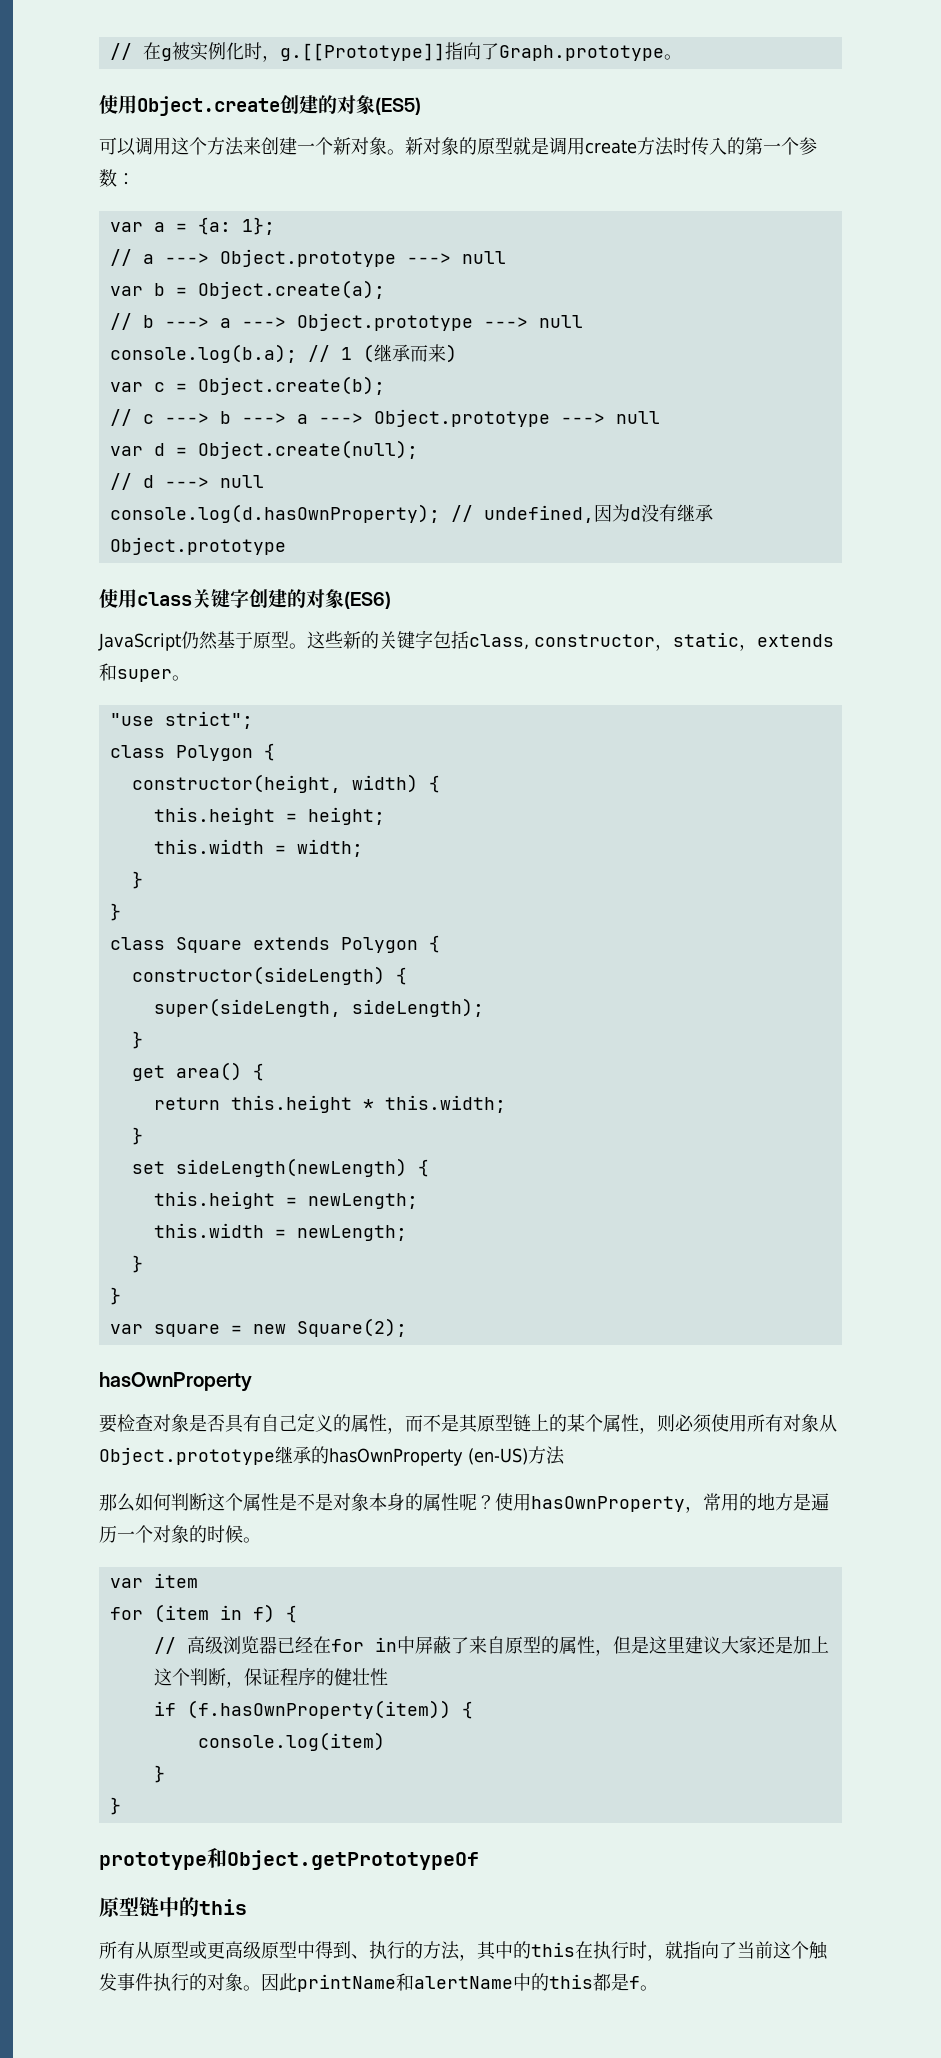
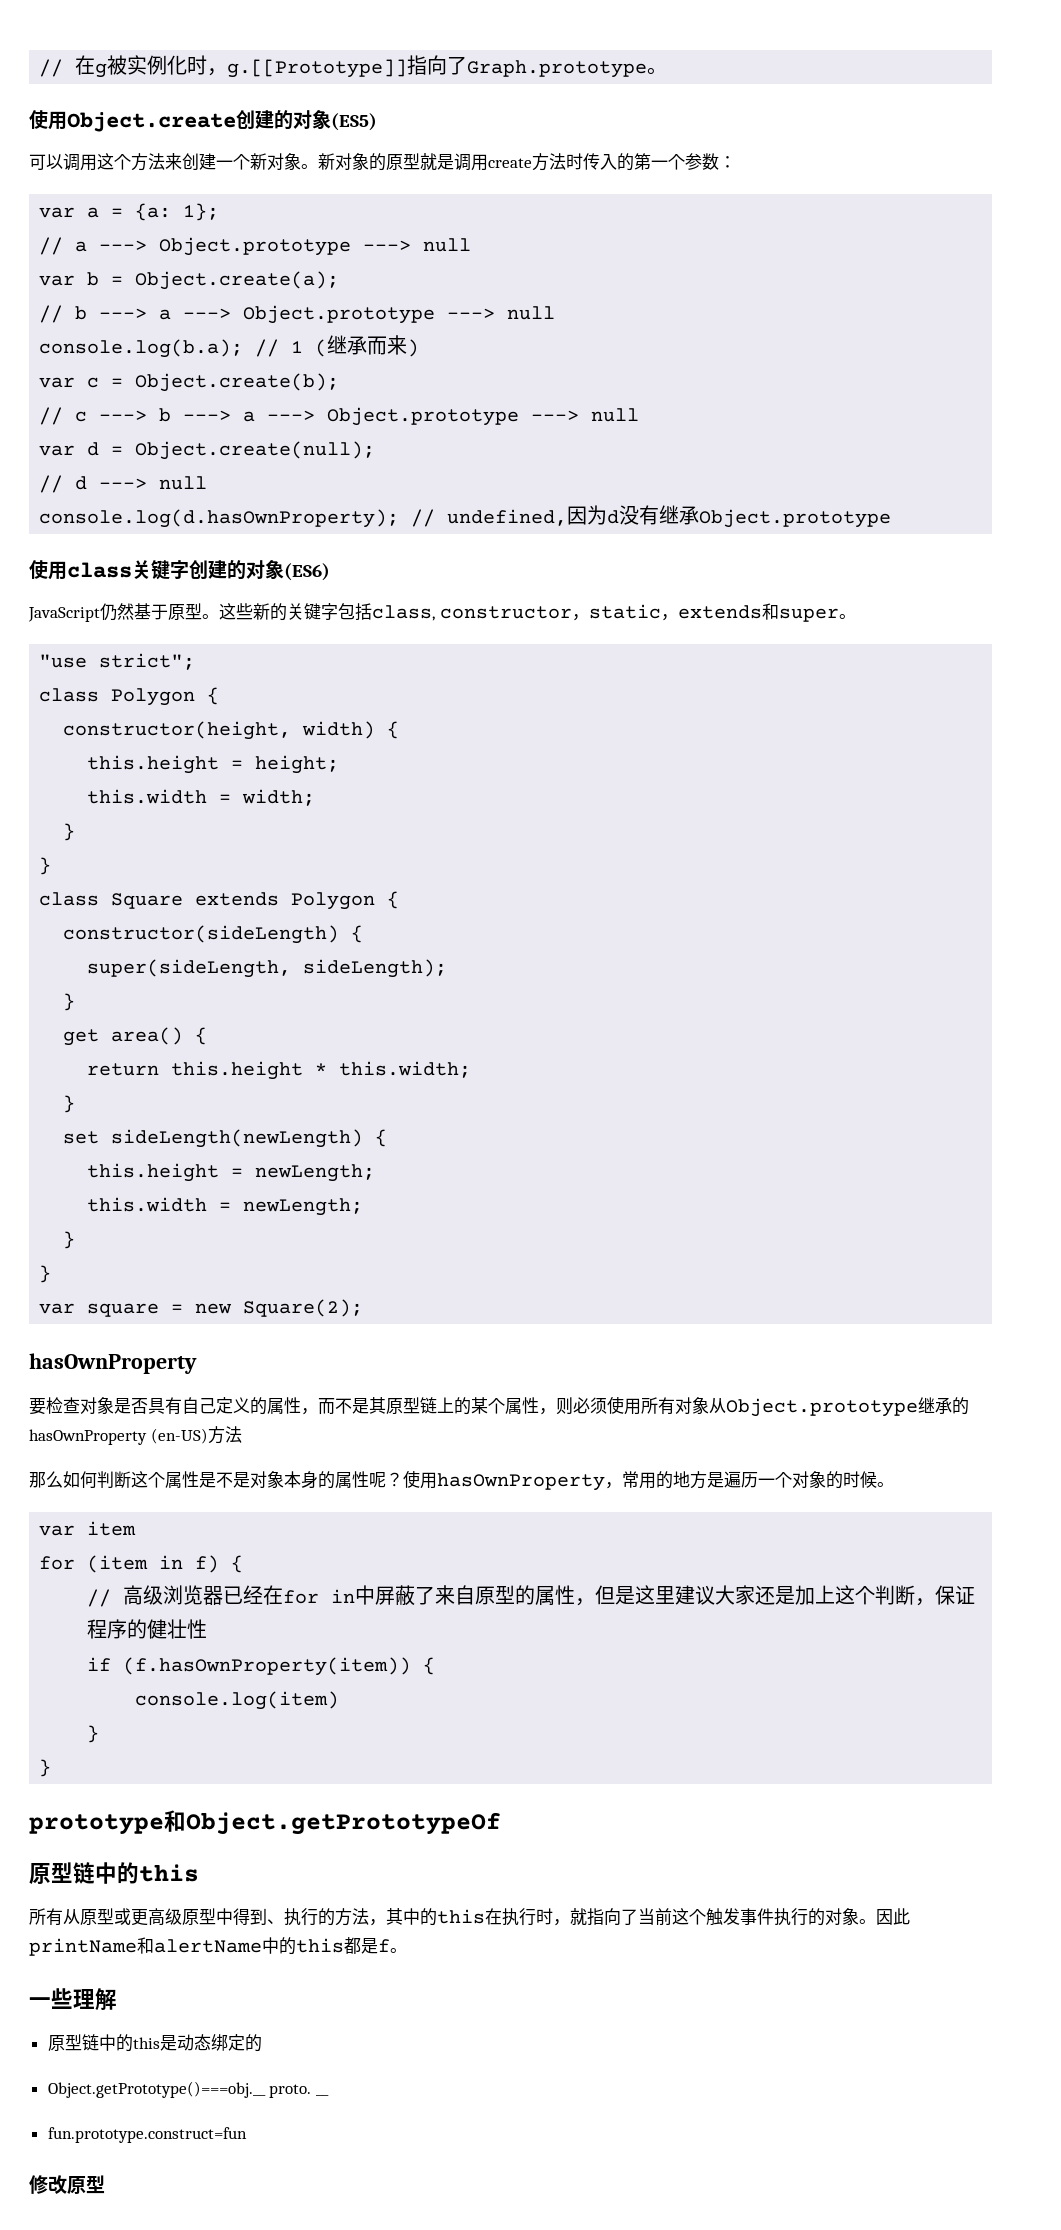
+ 一些理解
+ 原型链中的this是动态绑定的
+ Object.getPrototype()===obj.__ proto. __
+ fun.prototype.construct=fun
+ 修改原型

